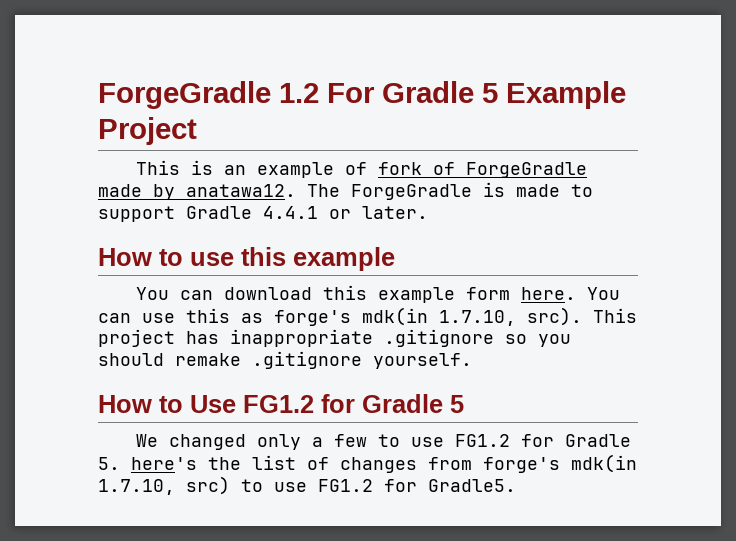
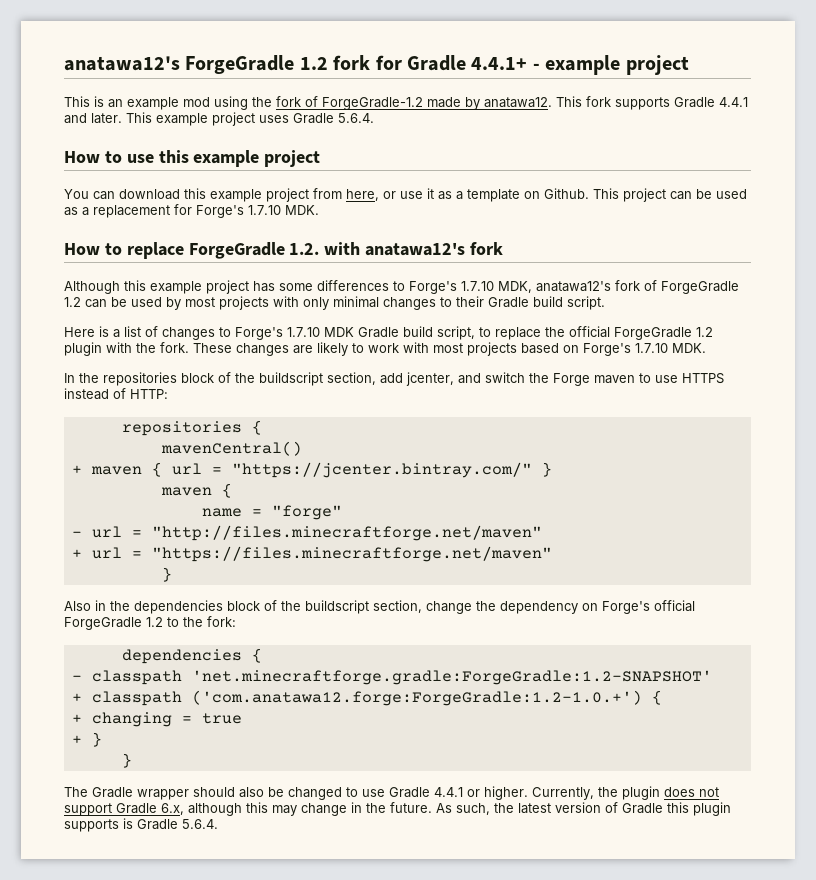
- ForgeGradle 1.2 For Gradle 5 Example Project
+ anatawa12's ForgeGradle 1.2 fork for Gradle 4.4.1+ - example project
- This is an example of fork of ForgeGradle made by anatawa12.
+ This is an example mod using the fork of ForgeGradle-1.2 made by anatawa12.
- The ForgeGradle is made to support Gradle 4.4.1 or later.
+ This fork supports Gradle 4.4.1 and later. This example project uses Gradle 5.6.4.
- How to use this example
+ How to use this example project
- You can download this example form here. You can use this as forge's mdk(in 1.7.10, src). This project has inappropriate .gitignore so you should remake .gitignore yourself.
- How to Use FG1.2 for Gradle 5
- We changed only a few to use FG1.2 for Gradle 5. here's the list of changes from forge's mdk(in 1.7.10, src) to use FG1.2 for Gradle5.
+ You can download this example project from here, or use it as a template on Github. This project can be used as a replacement for Forge's 1.7.10 MDK.
+ How to replace ForgeGradle 1.2. with anatawa12's fork
+ Although this example project has some differences to Forge's 1.7.10 MDK, anatawa12's fork of ForgeGradle 1.2 can be used by most projects with only minimal changes to their Gradle build script.
+ Here is a list of changes to Forge's 1.7.10 MDK Gradle build script, to replace the official ForgeGradle 1.2 plugin with the fork. These changes are likely to work with most projects based on Forge's 1.7.10 MDK.
+ In the repositories block of the buildscript section, add jcenter, and switch the Forge maven to use HTTPS instead of HTTP:
+ repositories {
+ mavenCentral()
+ + maven { url = "https://jcenter.bintray.com/" }
+ maven {
+ name = "forge"
+ - url = "http://files.minecraftforge.net/maven"
+ + url = "https://files.minecraftforge.net/maven"
+ }
+ Also in the dependencies block of the buildscript section, change the dependency on Forge's official ForgeGradle 1.2 to the fork:
+ dependencies {
+ - classpath 'net.minecraftforge.gradle:ForgeGradle:1.2-SNAPSHOT'
+ + classpath ('com.anatawa12.forge:ForgeGradle:1.2-1.0.+') {
+ + changing = true
+ + }
+ }
+ The Gradle wrapper should also be changed to use Gradle 4.4.1 or higher. Currently, the plugin does not support Gradle 6.x, although this may change in the future. As such, the latest version of Gradle this plugin supports is Gradle 5.6.4.

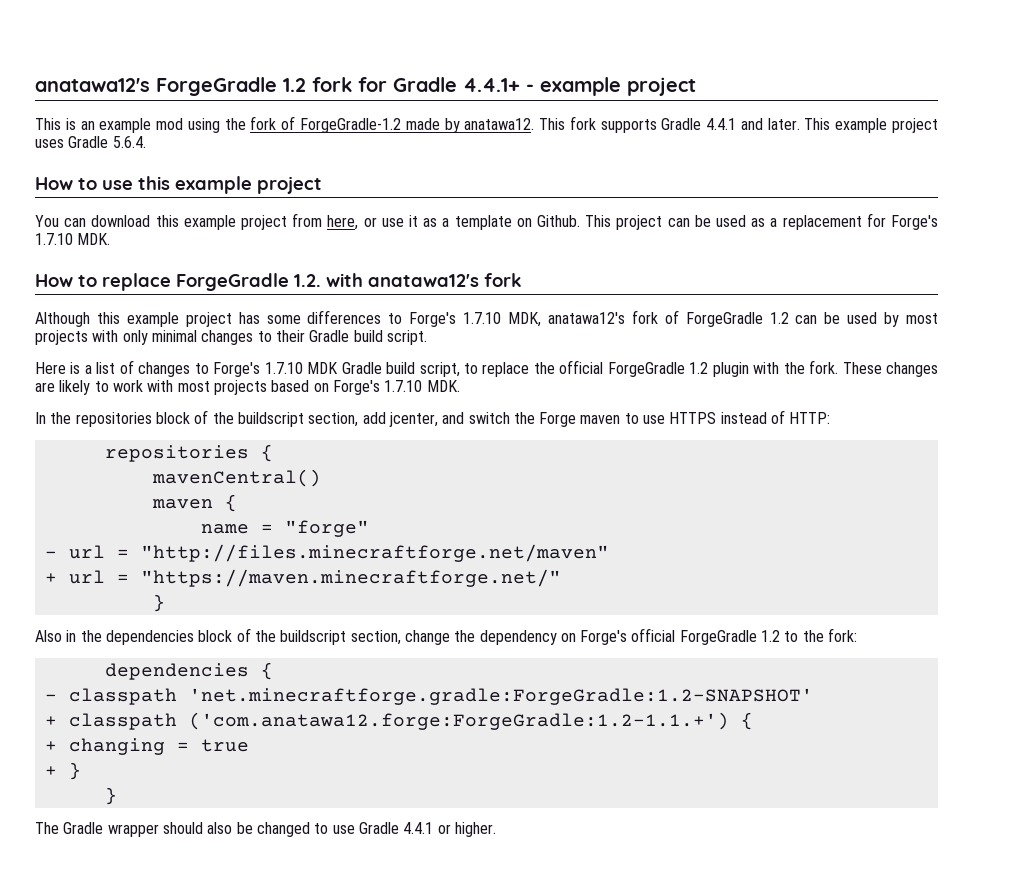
- + maven { url = "https://jcenter.bintray.com/" }
- + url = "https://files.minecraftforge.net/maven"
+ + url = "https://maven.minecraftforge.net/"
- + classpath ('com.anatawa12.forge:ForgeGradle:1.2-1.0.+') {
+ + classpath ('com.anatawa12.forge:ForgeGradle:1.2-1.1.+') {
- Currently, the plugin does not support Gradle 6.x, although this may change in the future. As such, the latest version of Gradle this plugin supports is Gradle 5.6.4.

